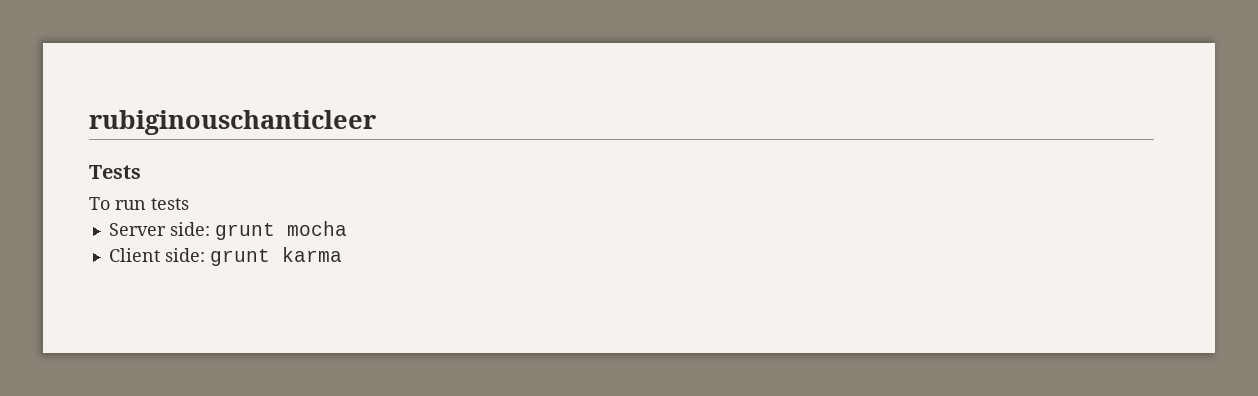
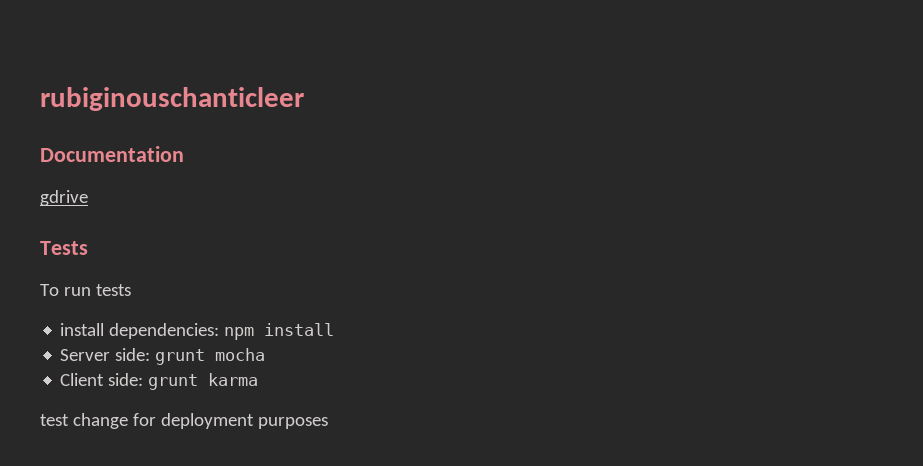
+ Documentation
+ gdrive
+ install dependencies: npm install
+ test change for deployment purposes

